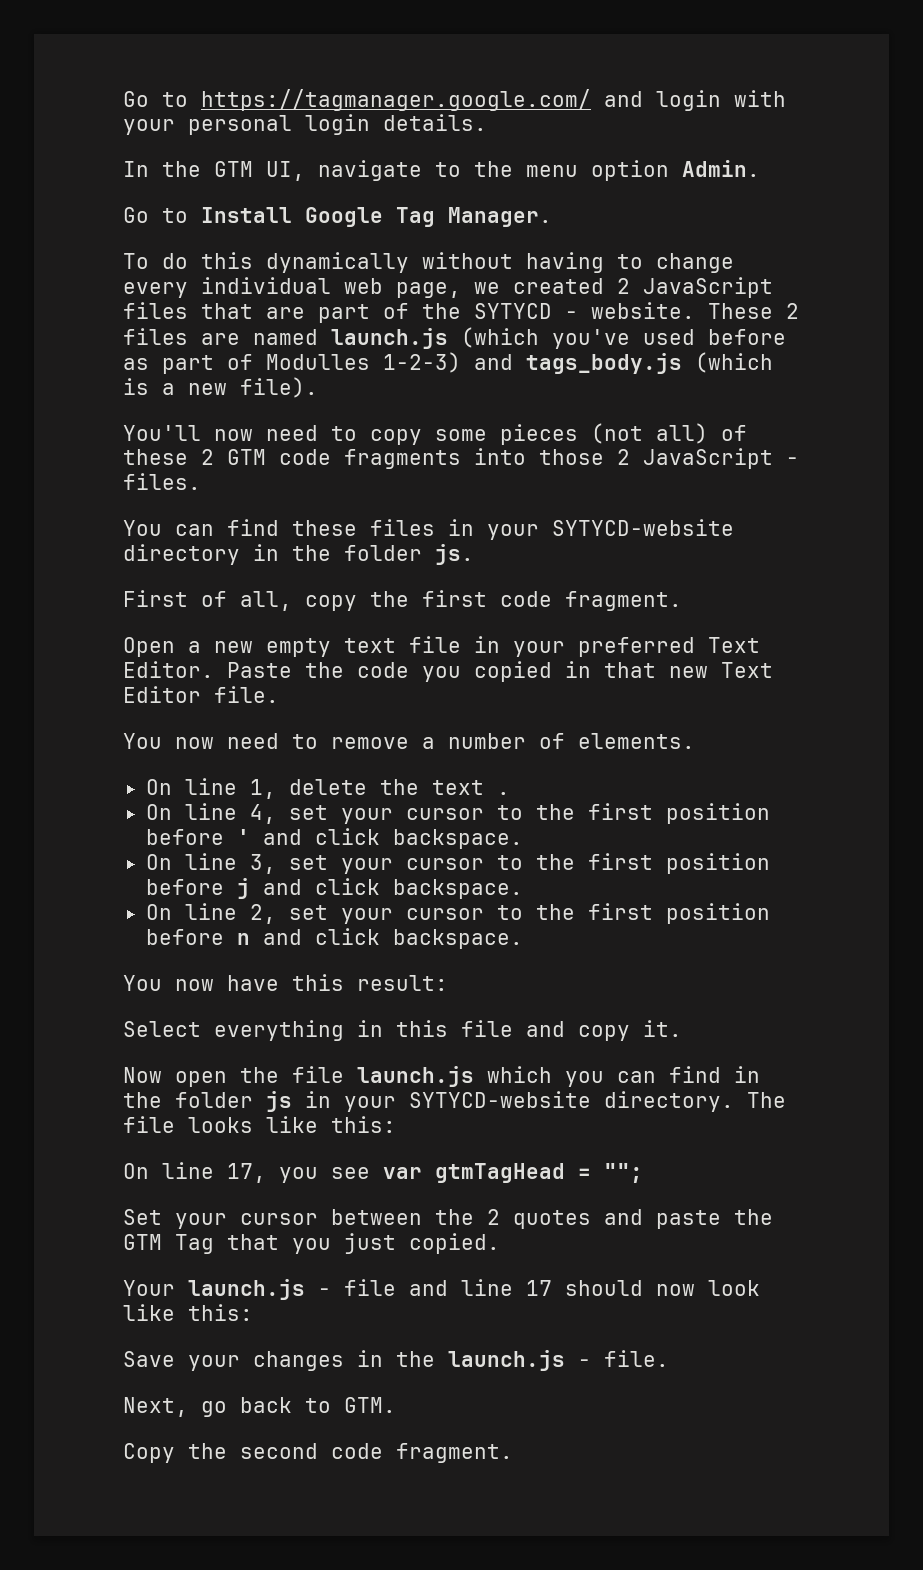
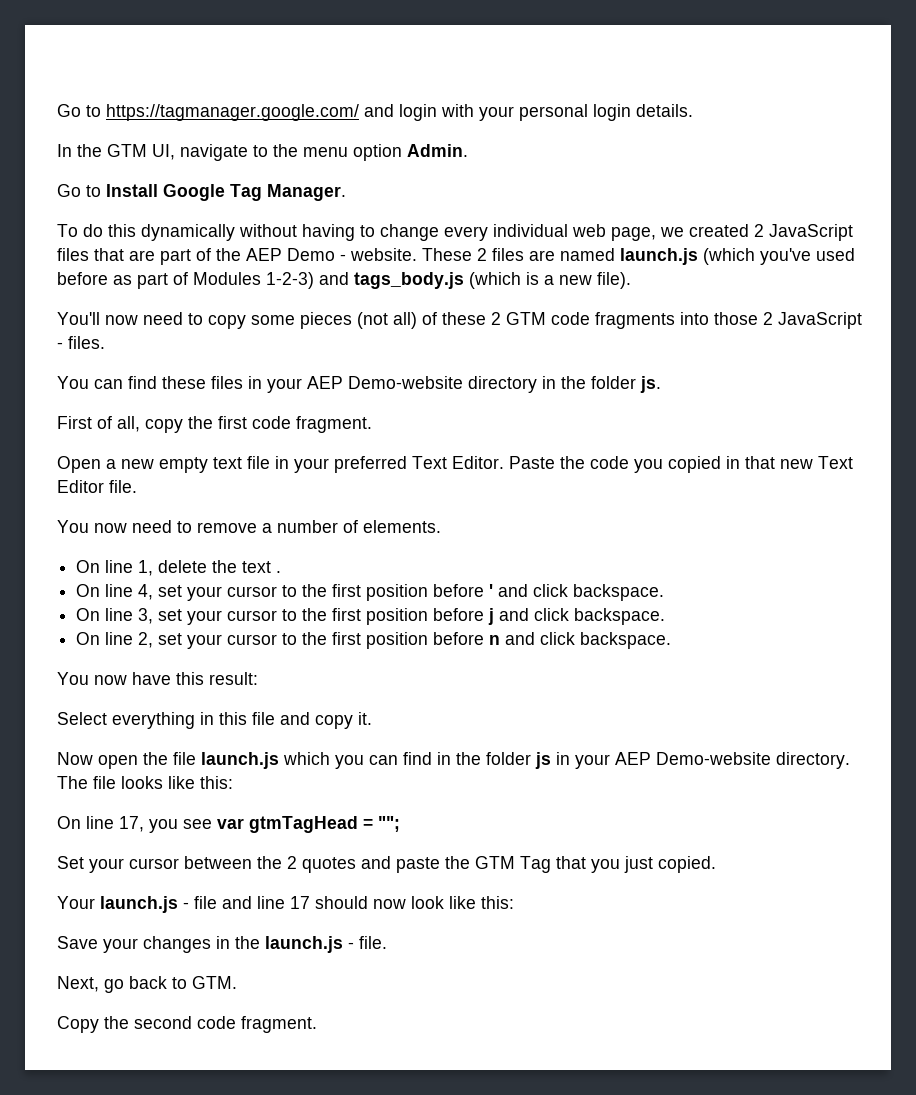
- To do this dynamically without having to change every individual web page, we created 2 JavaScript files that are part of the SYTYCD - website.
+ To do this dynamically without having to change every individual web page, we created 2 JavaScript files that are part of the AEP Demo - website.
- These 2 files are named launch.js (which you've used before as part of Modulles 1-2-3) and tags_body.js (which is a new file).
+ These 2 files are named launch.js (which you've used before as part of Modules 1-2-3) and tags_body.js (which is a new file).
- You can find these files in your SYTYCD-website directory in the folder js.
+ You can find these files in your AEP Demo-website directory in the folder js.
- Now open the file launch.js which you can find in the folder js in your SYTYCD-website directory.
+ Now open the file launch.js which you can find in the folder js in your AEP Demo-website directory.

